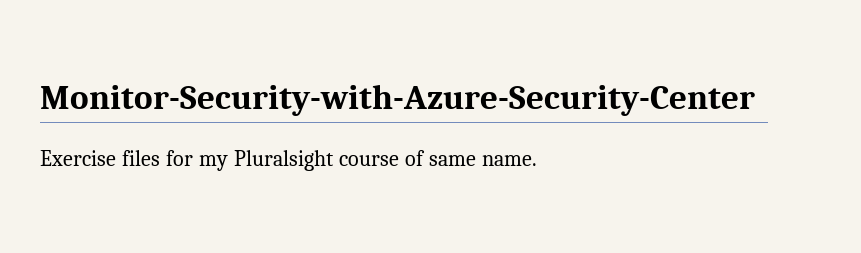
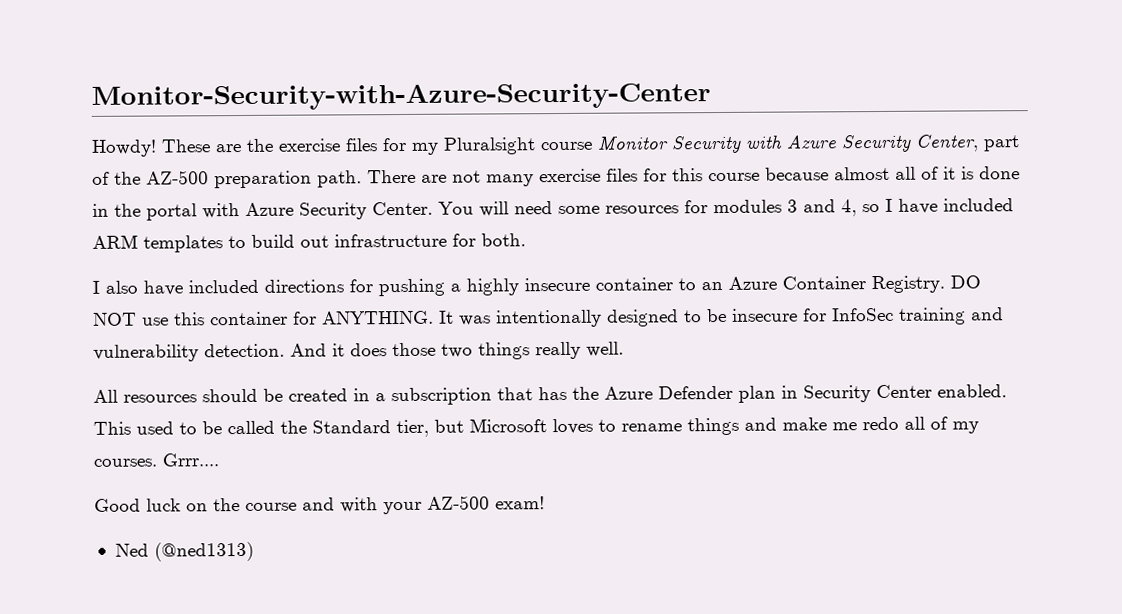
- Exercise files for my Pluralsight course of same name.
+ Howdy! These are the exercise files for my Pluralsight course Monitor Security with Azure Security Center, part of the AZ-500 preparation path. There are not many exercise files for this course because almost all of it is done in the portal with Azure Security Center. You will need some resources for modules 3 and 4, so I have included ARM templates to build out infrastructure for both.
+ I also have included directions for pushing a highly insecure container to an Azure Container Registry. DO NOT use this container for ANYTHING. It was intentionally designed to be insecure for InfoSec training and vulnerability detection. And it does those two things really well.
+ All resources should be created in a subscription that has the Azure Defender plan in Security Center enabled. This used to be called the Standard tier, but Microsoft loves to rename things and make me redo all of my courses. Grrr....
+ Good luck on the course and with your AZ-500 exam!
+ Ned (@ned1313)

